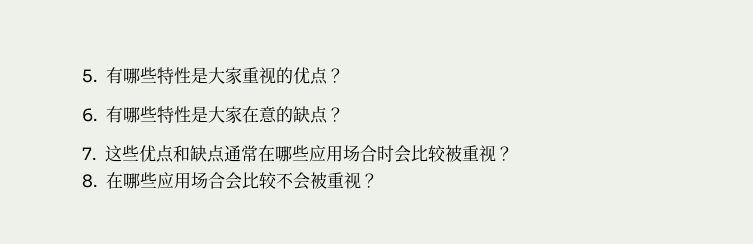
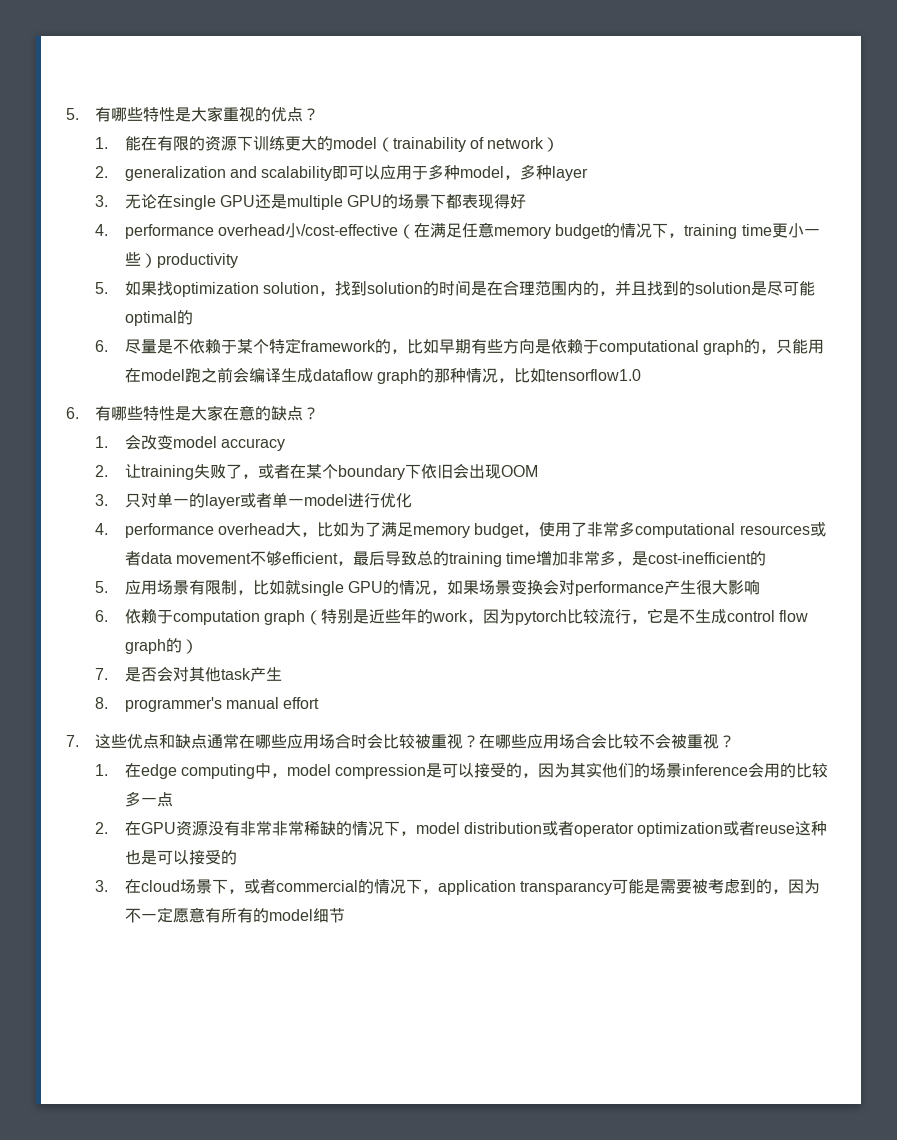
+ 1.能在有限的资源下训练更大的model（trainability of network）
+ 2. generalization and scalability即可以应用于多种model，多种layer
+ 3.无论在single GPU还是multiple GPU的场景下都表现得好
+ 4. performance overhead小/cost-effective（在满足任意memory budget的情况下，training time更小一些）productivity
+ 5.如果找optimization solution，找到solution的时间是在合理范围内的，并且找到的solution是尽可能optimal的
+ 6.尽量是不依赖于某个特定framework的，比如早期有些方向是依赖于computational graph的，只能用在model跑之前会编译生成dataflow graph的那种情况，比如tensorflow1.0
+ 1.会改变model accuracy
+ 2.让training失败了，或者在某个boundary下依旧会出现OOM
+ 3.只对单一的layer或者单一model进行优化
+ 4. performance overhead大，比如为了满足memory budget，使用了非常多computational resources或者data movement不够efficient，最后导致总的training time增加非常多，是cost-inefficient的
+ 5.应用场景有限制，比如就single GPU的情况，如果场景变换会对performance产生很大影响
+ 6.依赖于computation graph（特别是近些年的work，因为pytorch比较流行，它是不生成control flow graph的）
+ 7.是否会对其他task产生
+ 8. programmer's manual effort
- 7.这些优点和缺点通常在哪些应用场合时会比较被重视？
- 8.在哪些应用场合会比较不会被重视？
+ 7.这些优点和缺点通常在哪些应用场合时会比较被重视？在哪些应用场合会比较不会被重视？
+ 1.在edge computing中，model compression是可以接受的，因为其实他们的场景inference会用的比较多一点
+ 2.在GPU资源没有非常非常稀缺的情况下，model distribution或者operator optimization或者reuse这种也是可以接受的
+ 3.在cloud场景下，或者commercial的情况下，application transparancy可能是需要被考虑到的，因为不一定愿意有所有的model细节

